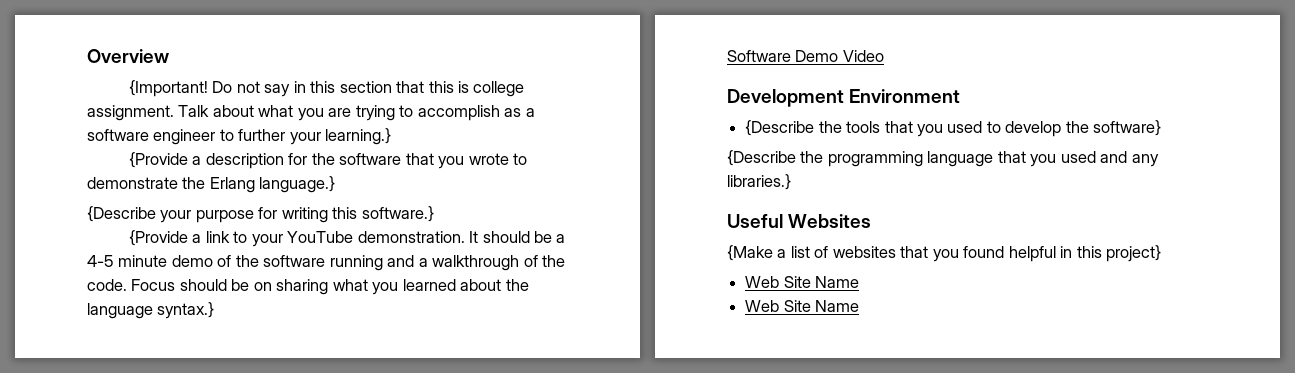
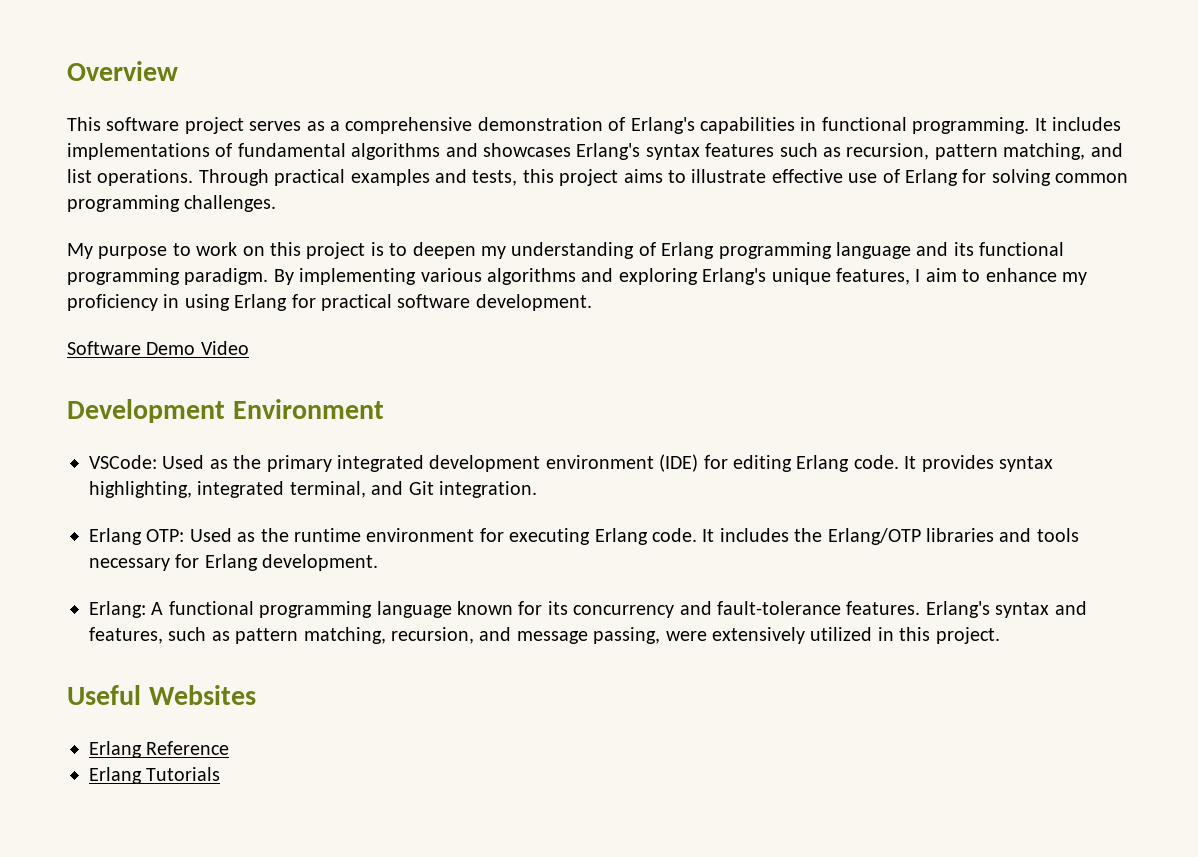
- {Important! Do not say in this section that this is college assignment. Talk about what you are trying to accomplish as a software engineer to further your learning.}
- {Provide a description for the software that you wrote to demonstrate the Erlang language.}
- {Describe your purpose for writing this software.}
- {Provide a link to your YouTube demonstration. It should be a 4-5 minute demo of the software running and a walkthrough of the code. Focus should be on sharing what you learned about the language syntax.}
+ This software project serves as a comprehensive demonstration of Erlang's capabilities in functional programming. It includes implementations of fundamental algorithms and showcases Erlang's syntax features such as recursion, pattern matching, and list operations. Through practical examples and tests, this project aims to illustrate effective use of Erlang for solving common programming challenges.
+ My purpose to work on this project is to deepen my understanding of Erlang programming language and its functional programming paradigm. By implementing various algorithms and exploring Erlang's unique features, I aim to enhance my proficiency in using Erlang for practical software development.
- {Describe the tools that you used to develop the software}
- {Describe the programming language that you used and any libraries.}
+ VSCode: Used as the primary integrated development environment (IDE) for editing Erlang code. It provides syntax highlighting, integrated terminal, and Git integration.
+ Erlang OTP: Used as the runtime environment for executing Erlang code. It includes the Erlang/OTP libraries and tools necessary for Erlang development.
+ Erlang: A functional programming language known for its concurrency and fault-tolerance features. Erlang's syntax and features, such as pattern matching, recursion, and message passing, were extensively utilized in this project.
  Useful Websites
- {Make a list of websites that you found helpful in this project}
- Web Site Name
- Web Site Name
+ Erlang Reference
+ Erlang Tutorials

